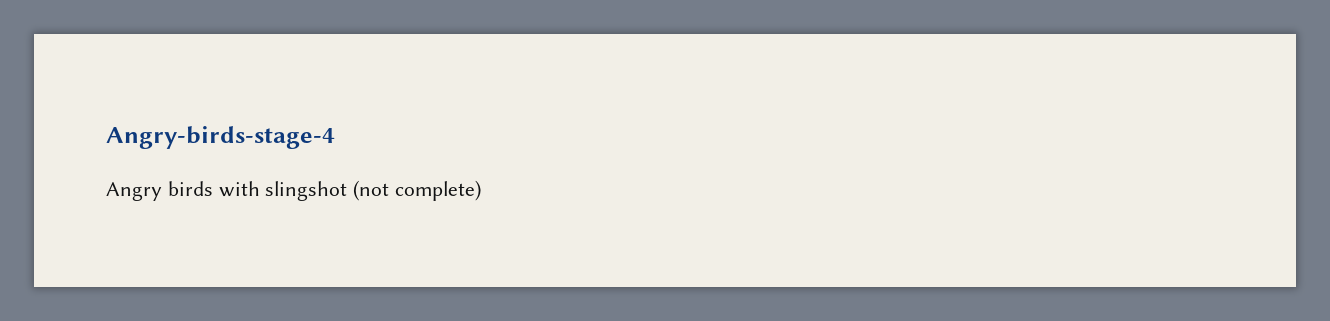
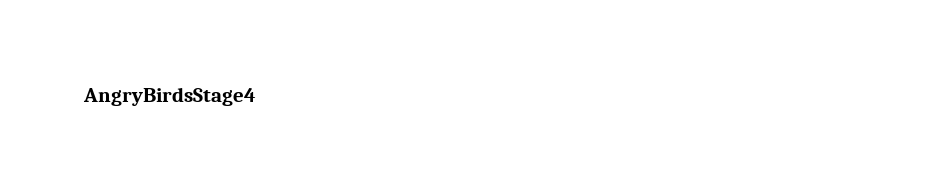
- Angry-birds-stage-4
- Angry birds with slingshot (not complete)
+ AngryBirdsStage4

